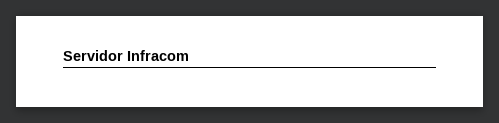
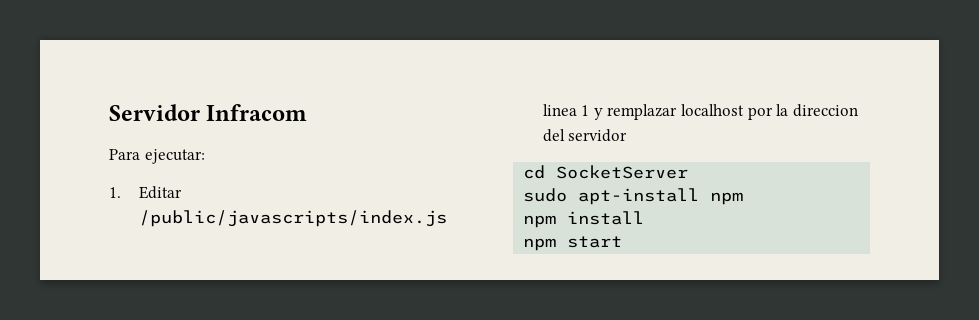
+ Para ejecutar:
+ 1. Editar /public/javascripts/index.js linea 1 y remplazar localhost por la direccion del servidor
+ cd SocketServer
+ sudo apt-install npm
+ npm install
+ npm start

